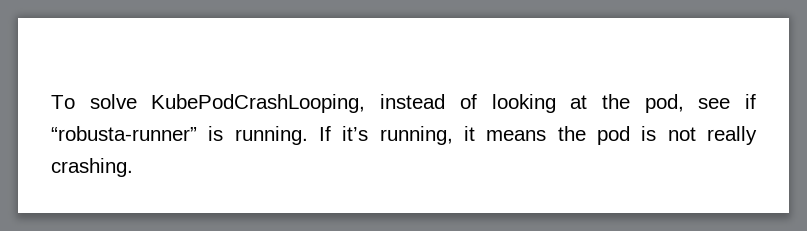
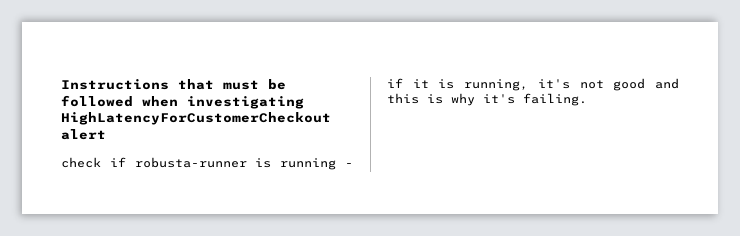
- To solve KubePodCrashLooping, instead of looking at the pod, see if “robusta-runner” is running. If it’s running, it means the pod is not really crashing.
+ Instructions that must be followed when investigating HighLatencyForCustomerCheckout alert
+ check if robusta-runner is running - if it is running, it's not good and this is why it's failing.

